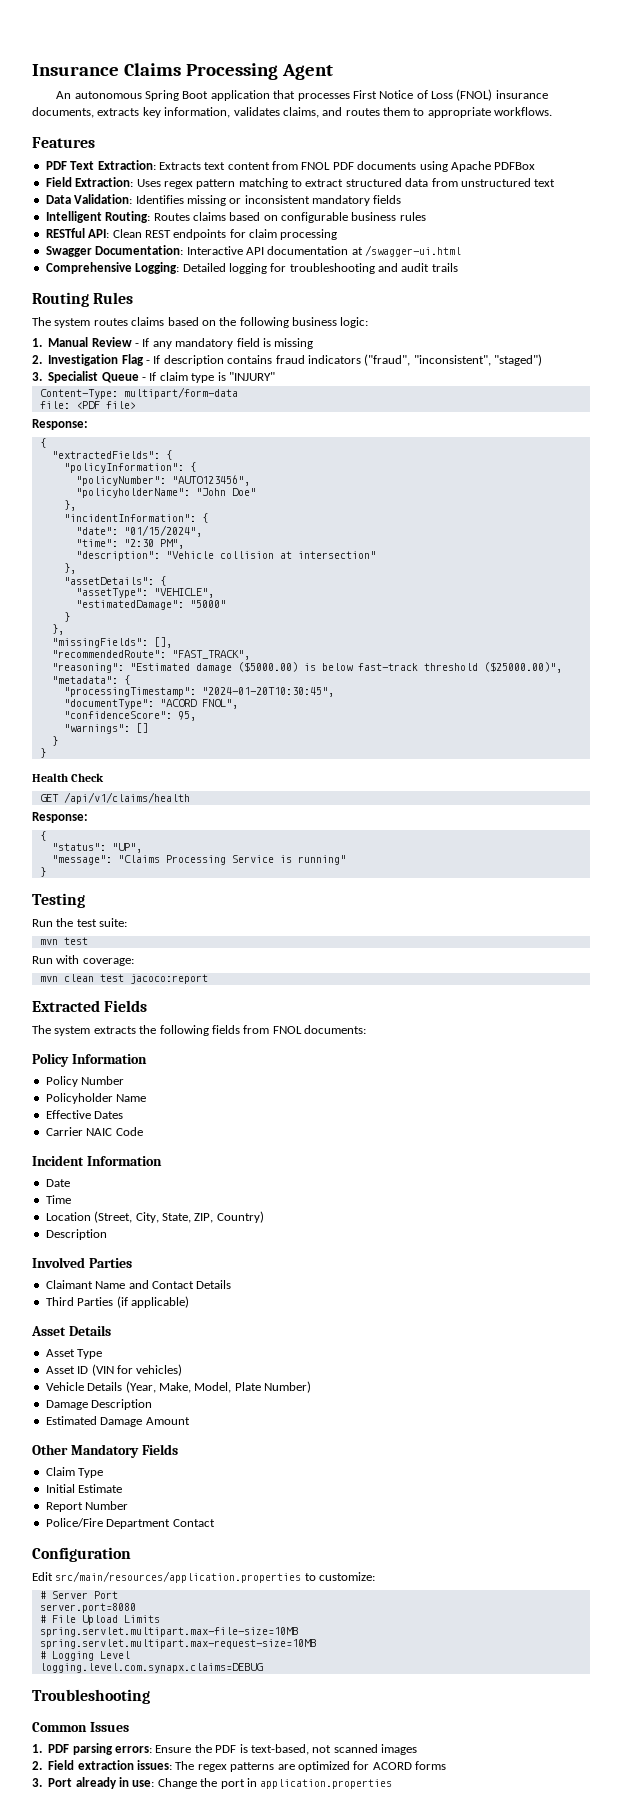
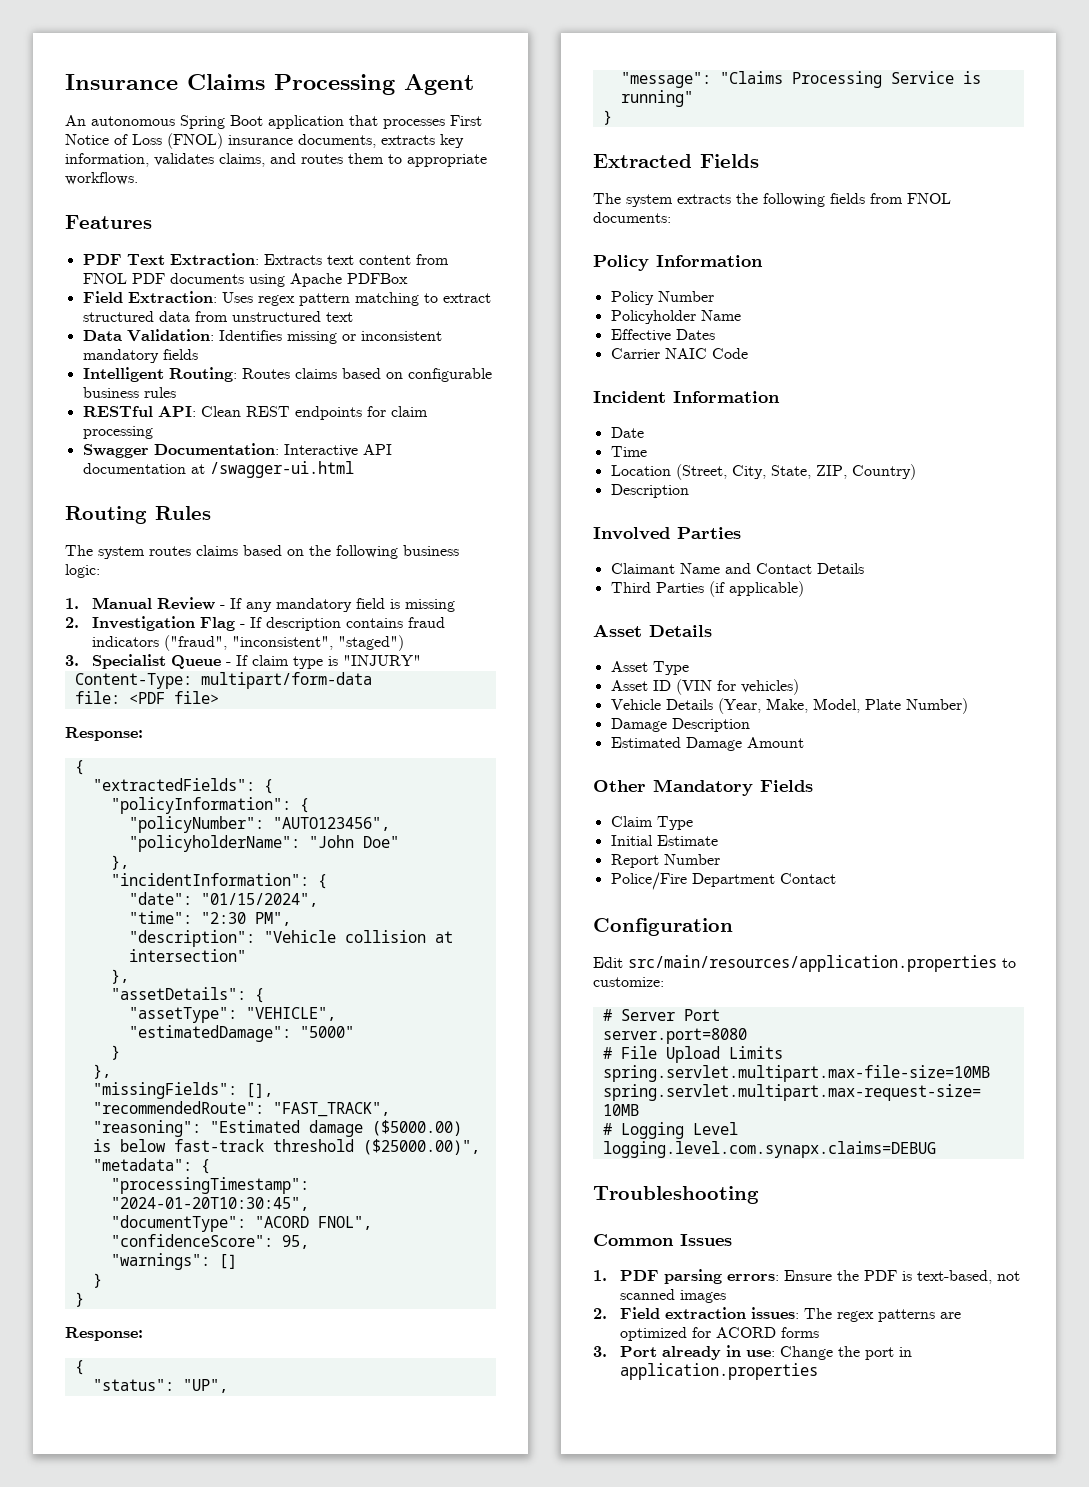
- Comprehensive Logging: Detailed logging for troubleshooting and audit trails
- Health Check
- GET /api/v1/claims/health
- Testing
- Run the test suite:
- mvn test
- Run with coverage:
- mvn clean test jacoco:report

